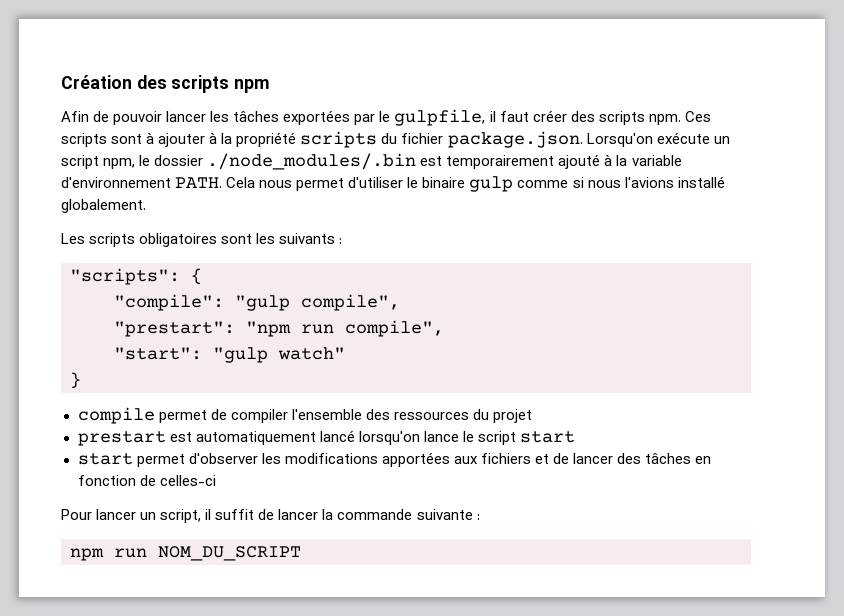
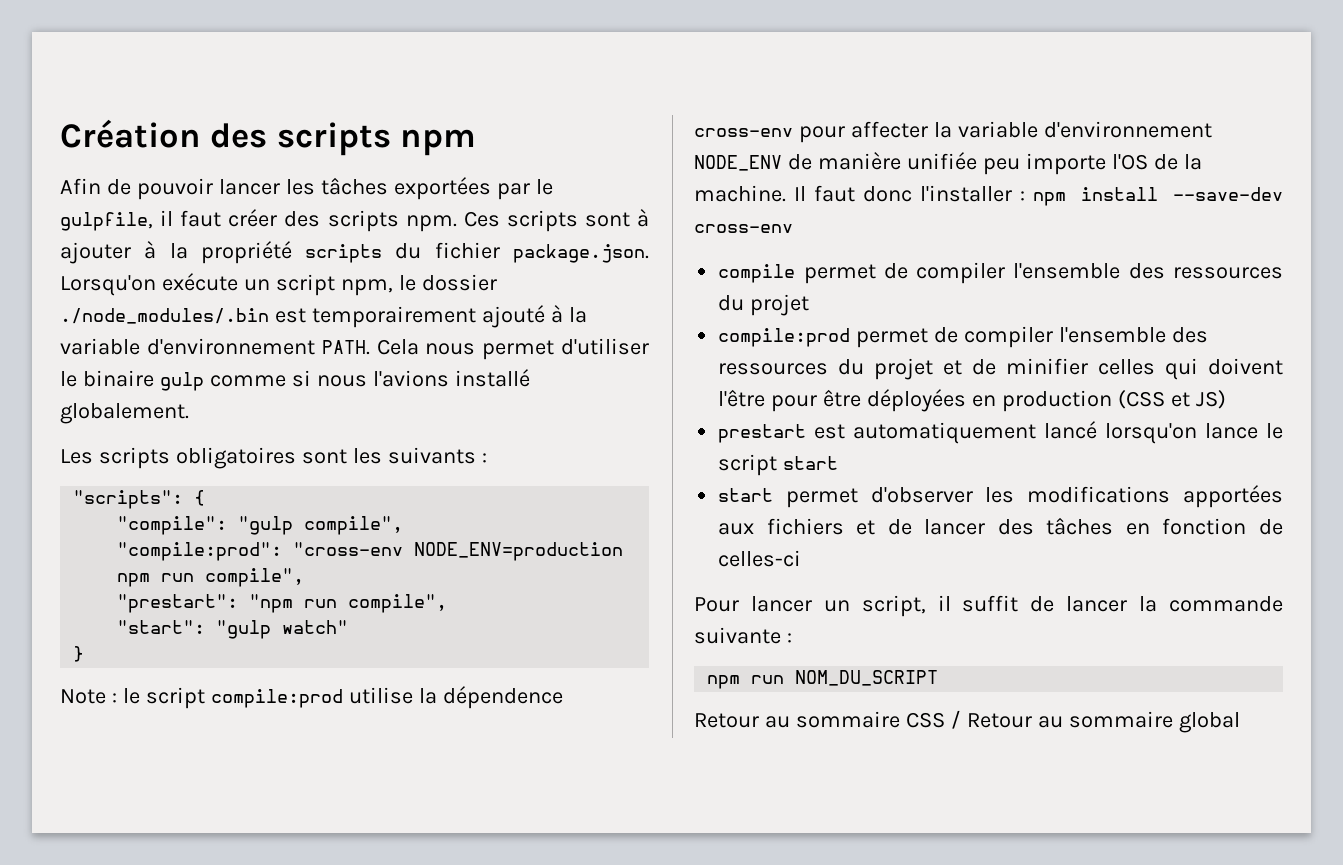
+ "compile:prod": "cross-env NODE_ENV=production npm run compile",
+ Note : le script compile:prod utilise la dépendence cross-env pour affecter la variable d'environnement NODE_ENV de manière unifiée peu importe l'OS de la machine. Il faut donc l'installer : npm install --save-dev cross-env
+ compile:prod permet de compiler l'ensemble des ressources du projet et de minifier celles qui doivent l'être pour être déployées en production (CSS et JS)
+ Retour au sommaire CSS / Retour au sommaire global

